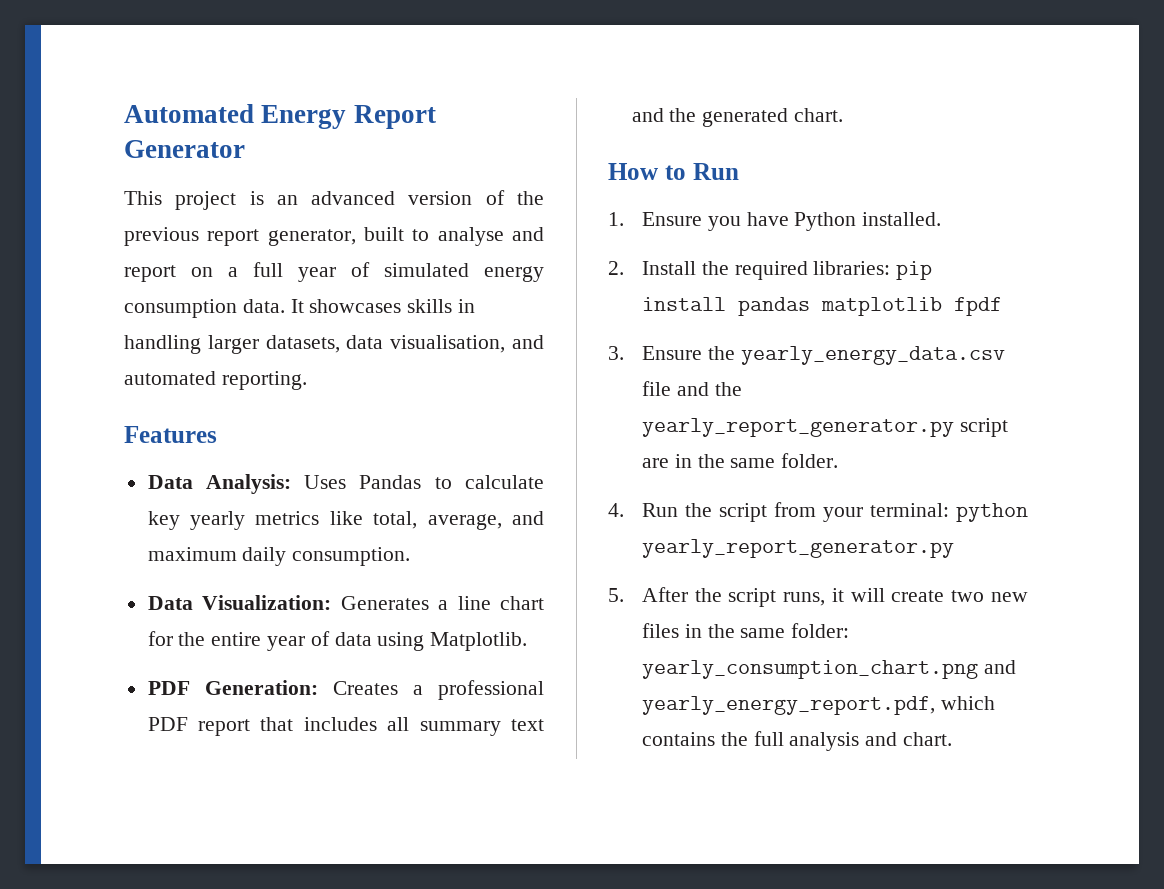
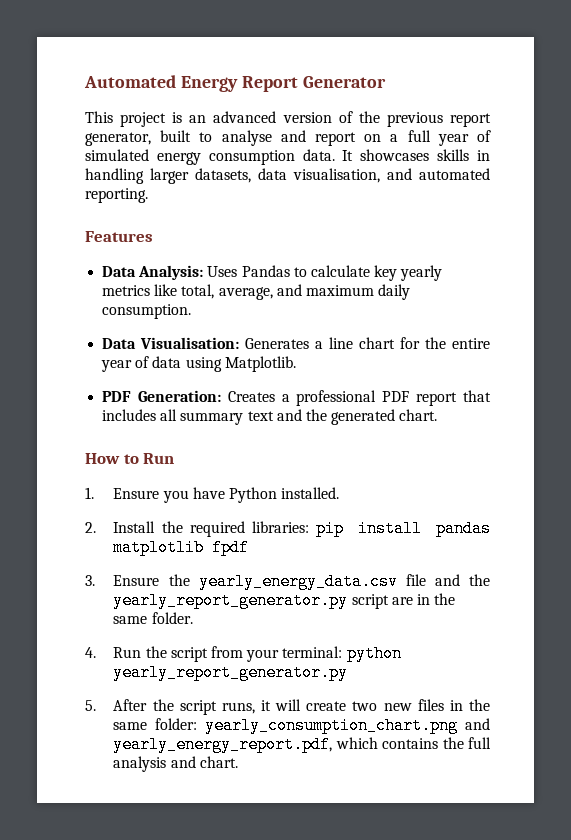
- Data Visualization: Generates a line chart for the entire year of data using Matplotlib.
+ Data Visualisation: Generates a line chart for the entire year of data using Matplotlib.

